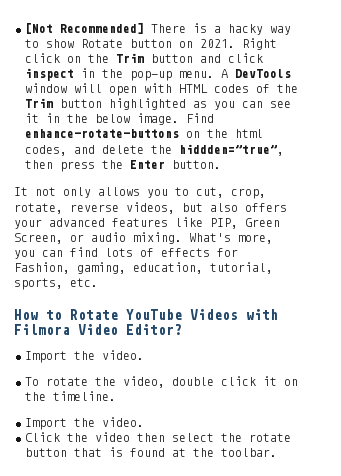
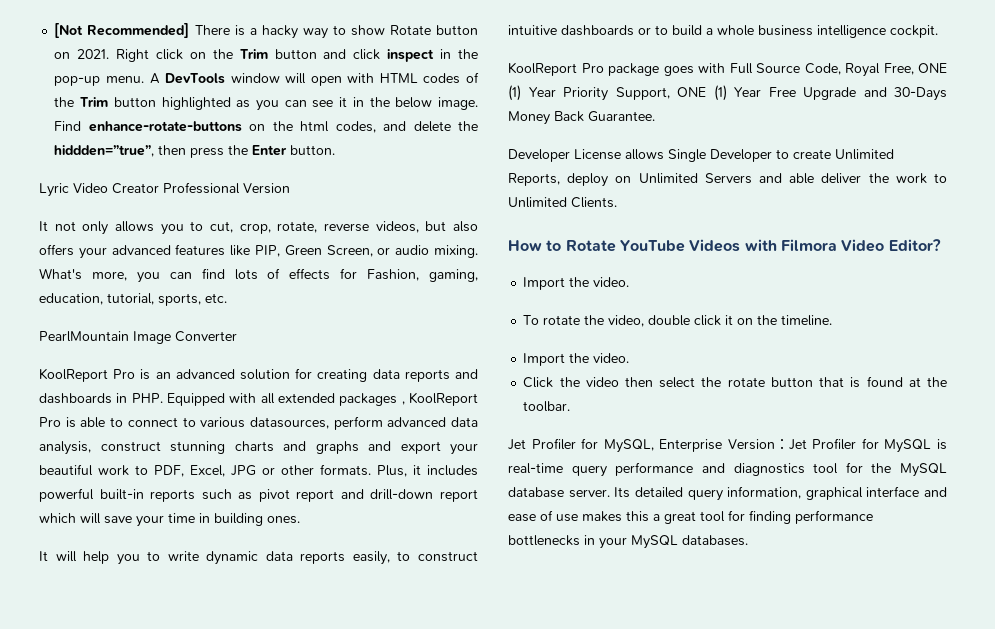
+ Lyric Video Creator Professional Version
+ PearlMountain Image Converter
+ KoolReport Pro is an advanced solution for creating data reports and dashboards in PHP. Equipped with all extended packages , KoolReport Pro is able to connect to various datasources, perform advanced data analysis, construct stunning charts and graphs and export your beautiful work to PDF, Excel, JPG or other formats. Plus, it includes powerful built-in reports such as pivot report and drill-down report which will save your time in building ones.
+ It will help you to write dynamic data reports easily, to construct intuitive dashboards or to build a whole business intelligence cockpit.
+ KoolReport Pro package goes with Full Source Code, Royal Free, ONE (1) Year Priority Support, ONE (1) Year Free Upgrade and 30-Days Money Back Guarantee.
+ Developer License allows Single Developer to create Unlimited Reports, deploy on Unlimited Servers and able deliver the work to Unlimited Clients.
+ Jet Profiler for MySQL, Enterprise Version：Jet Profiler for MySQL is real-time query performance and diagnostics tool for the MySQL database server. Its detailed query information, graphical interface and ease of use makes this a great tool for finding performance bottlenecks in your MySQL databases.

